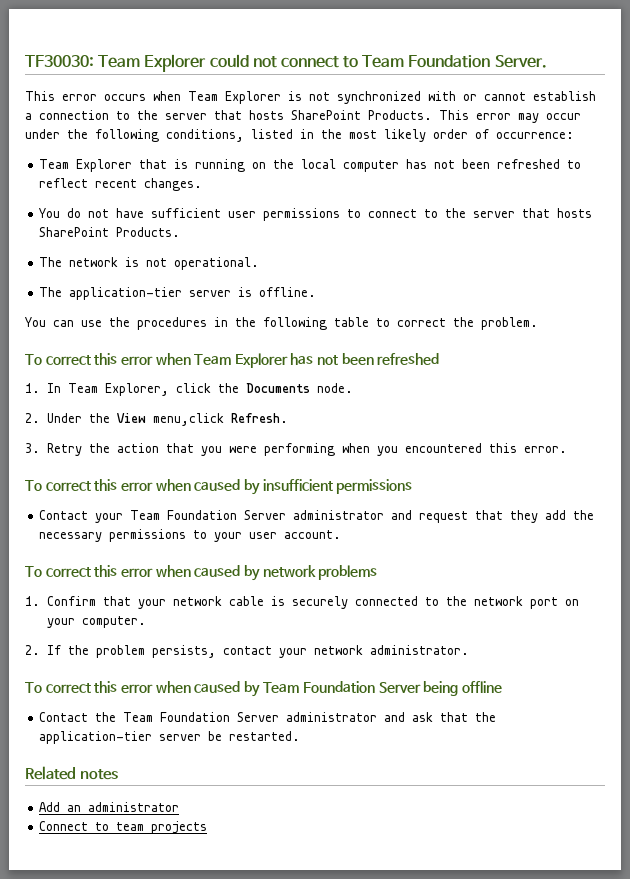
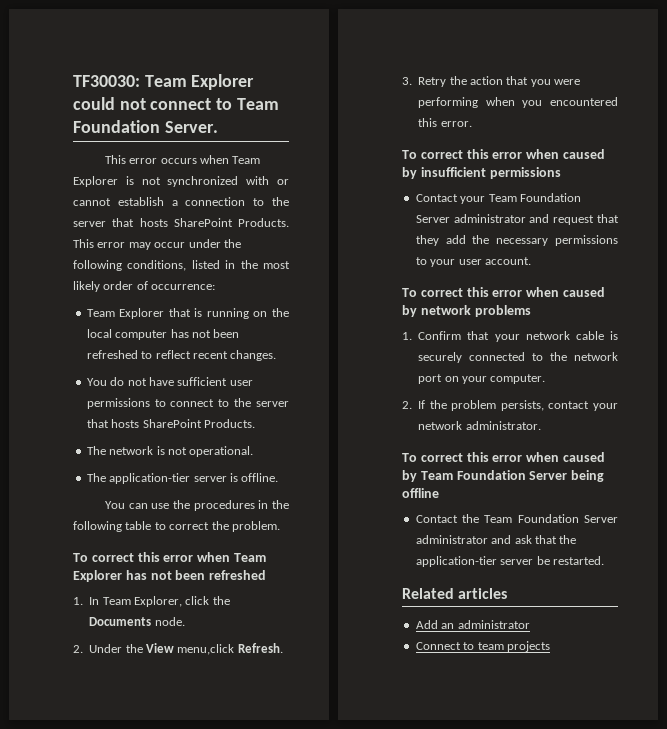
- Related notes
+ Related articles

